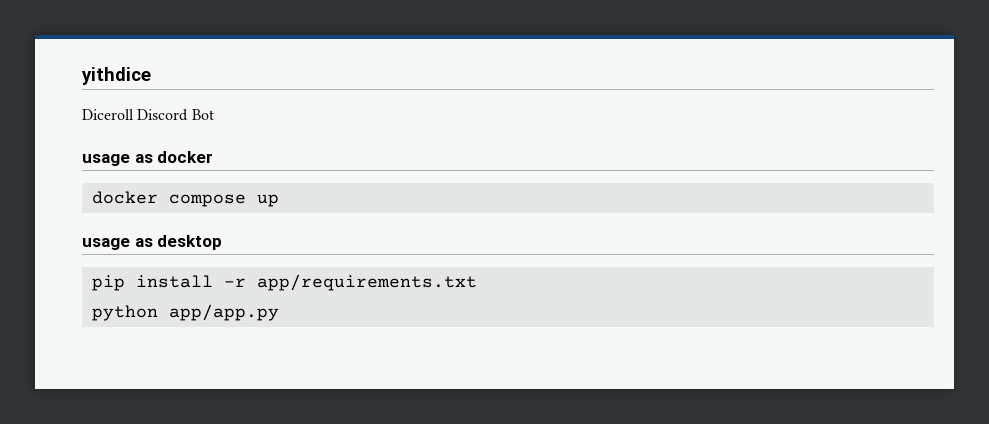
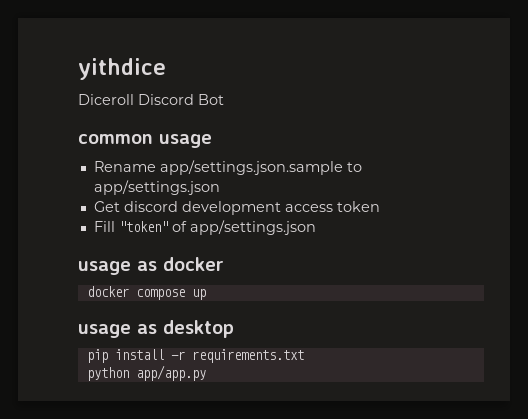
+ common usage
+ Rename app/settings.json.sample to app/settings.json
+ Get discord development access token
+ Fill "token" of app/settings.json
- pip install -r app/requirements.txt
+ pip install -r requirements.txt

